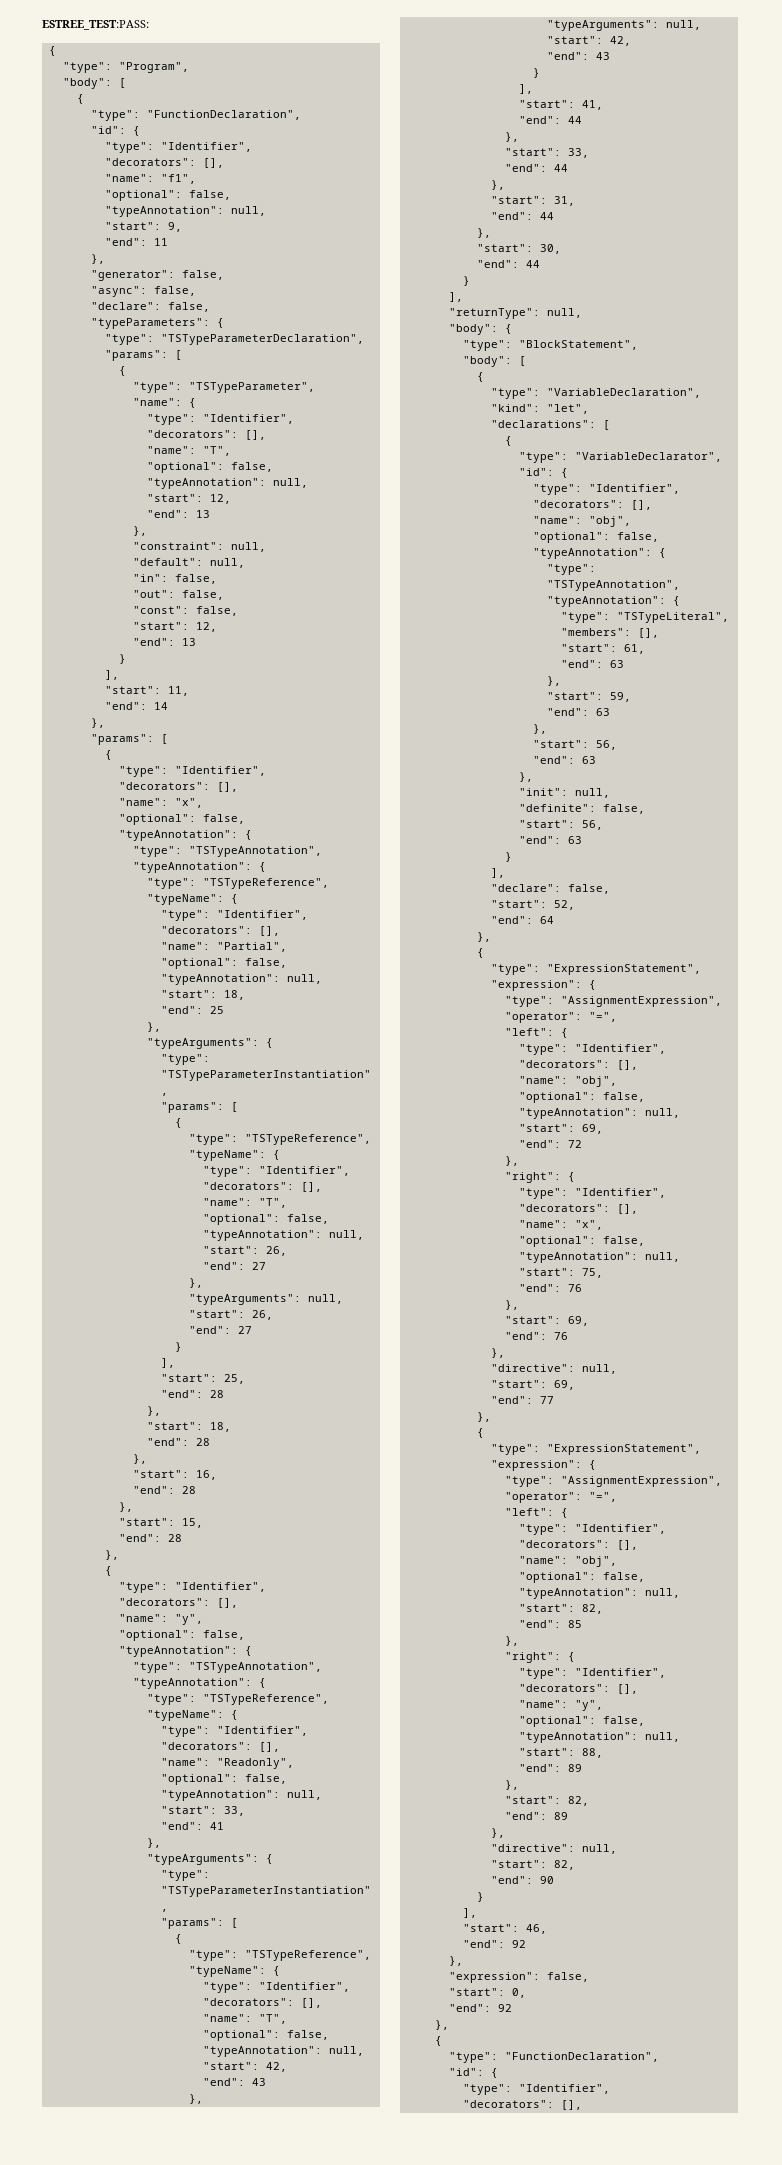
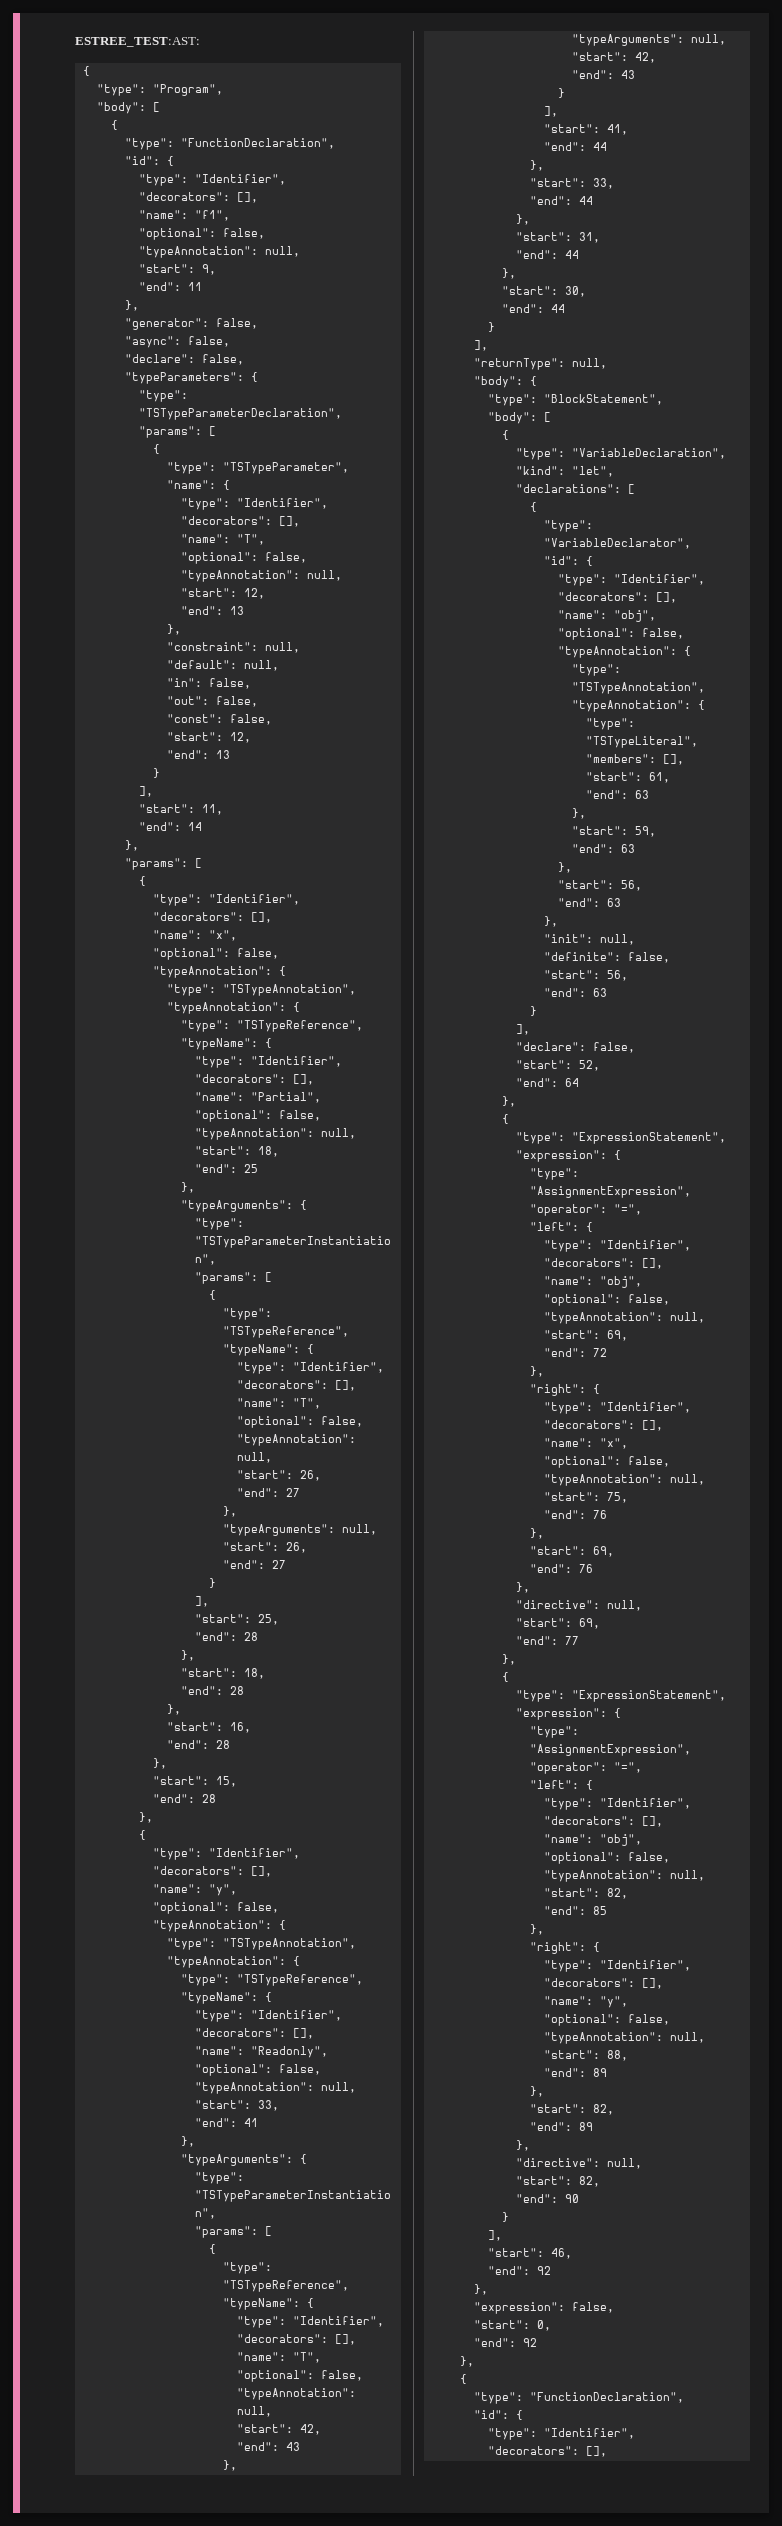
- ESTREE_TEST:PASS:
+ ESTREE_TEST:AST:

